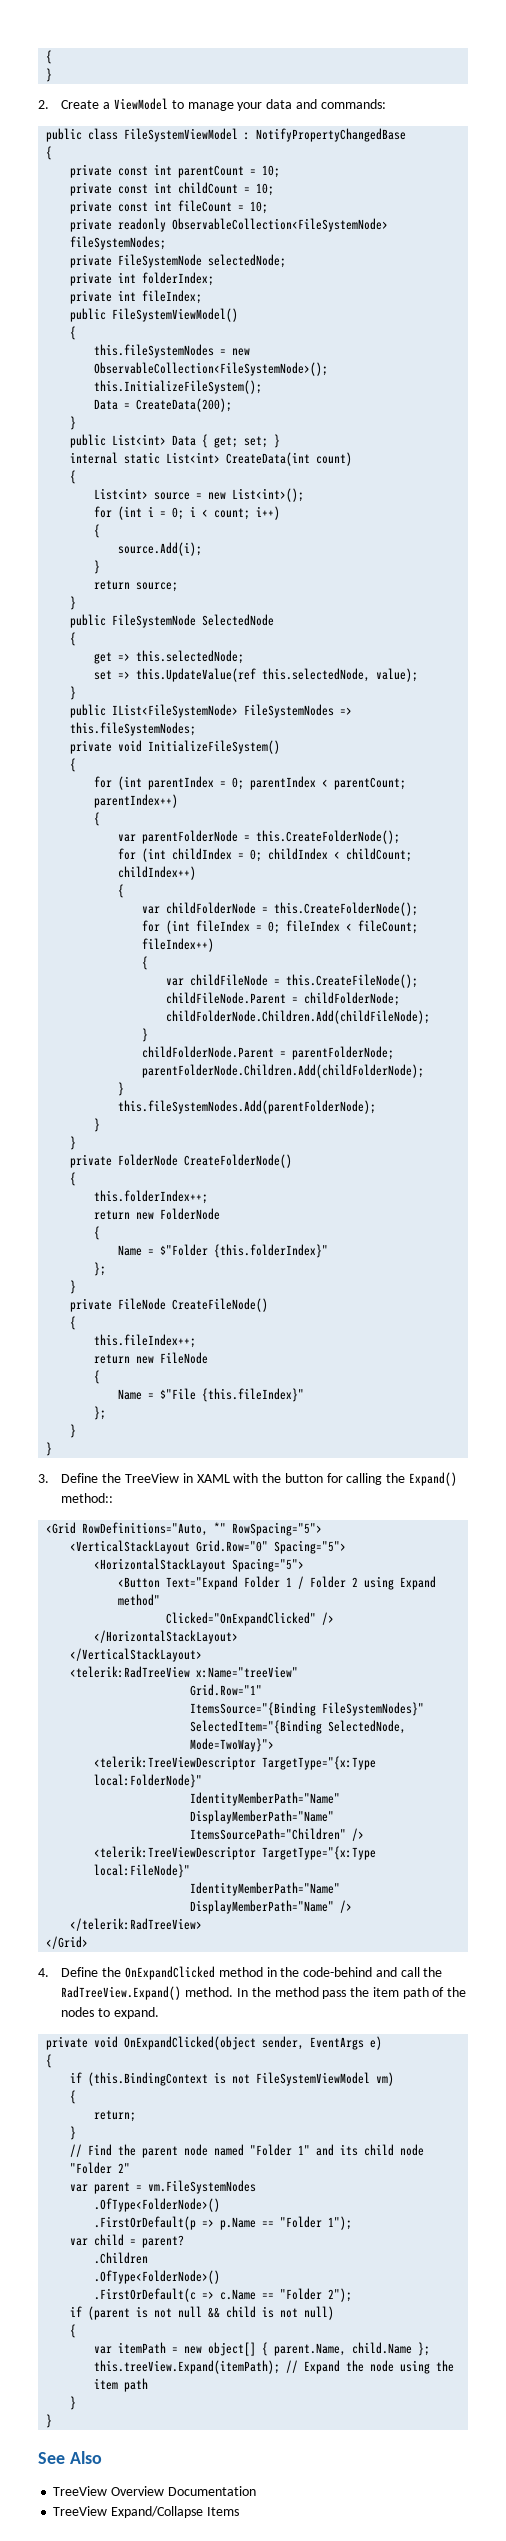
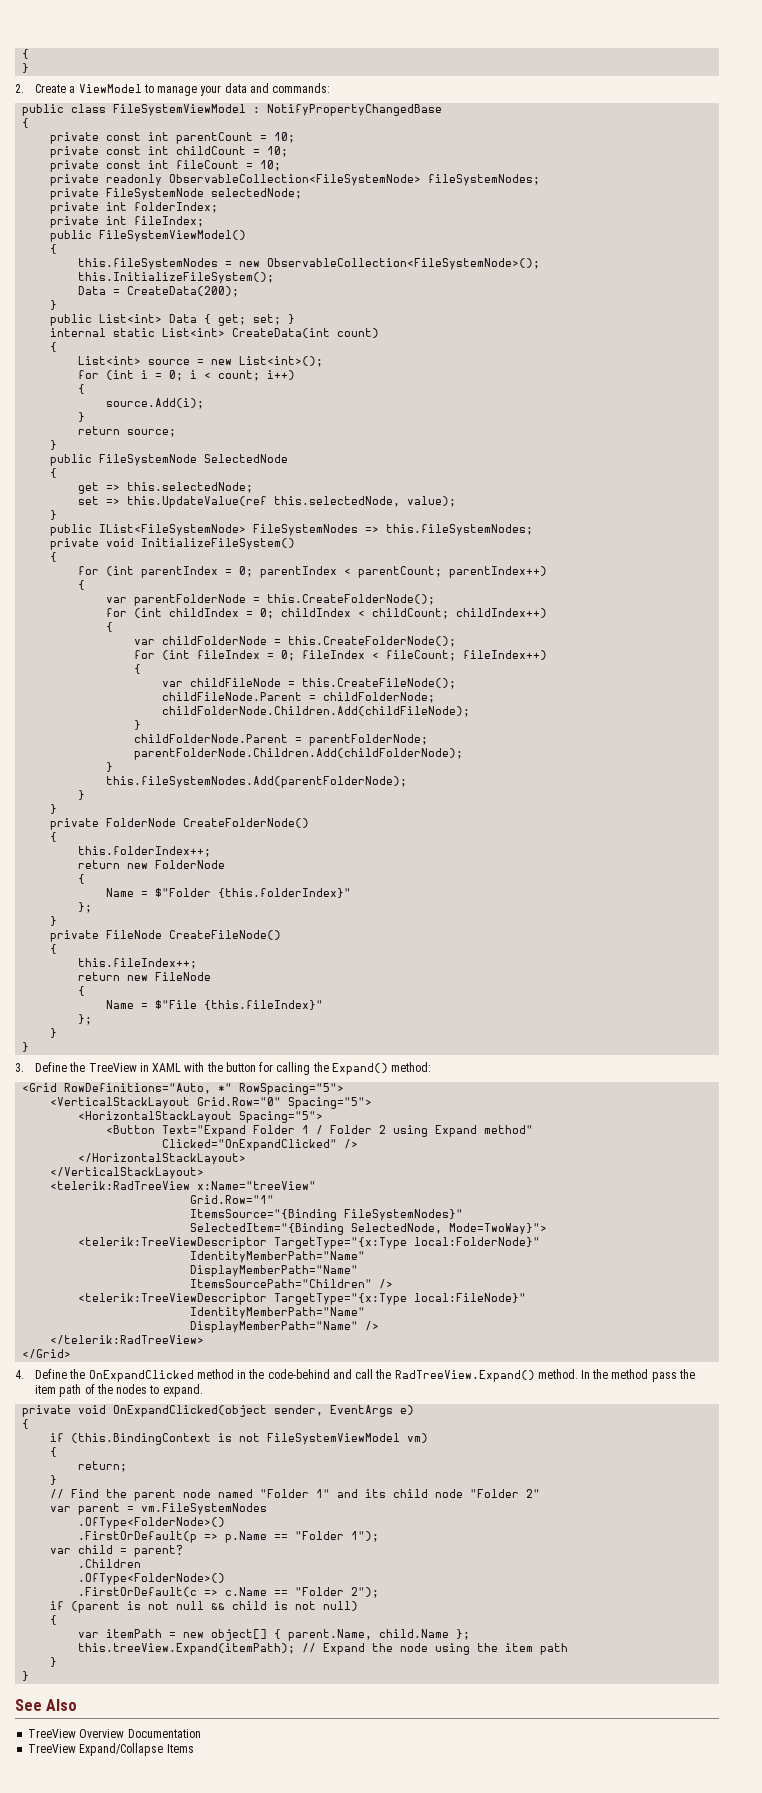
- 3. Define the TreeView in XAML with the button for calling the Expand() method::
+ 3. Define the TreeView in XAML with the button for calling the Expand() method:

